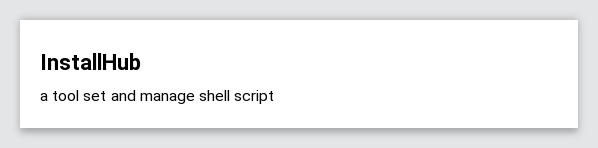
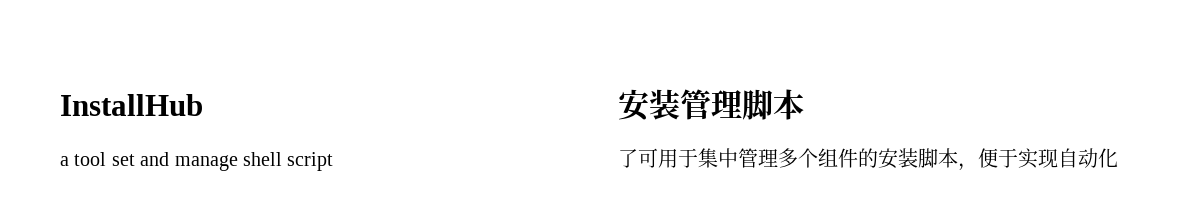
+ 安装管理脚本
+ 了可用于集中管理多个组件的安装脚本，便于实现自动化

